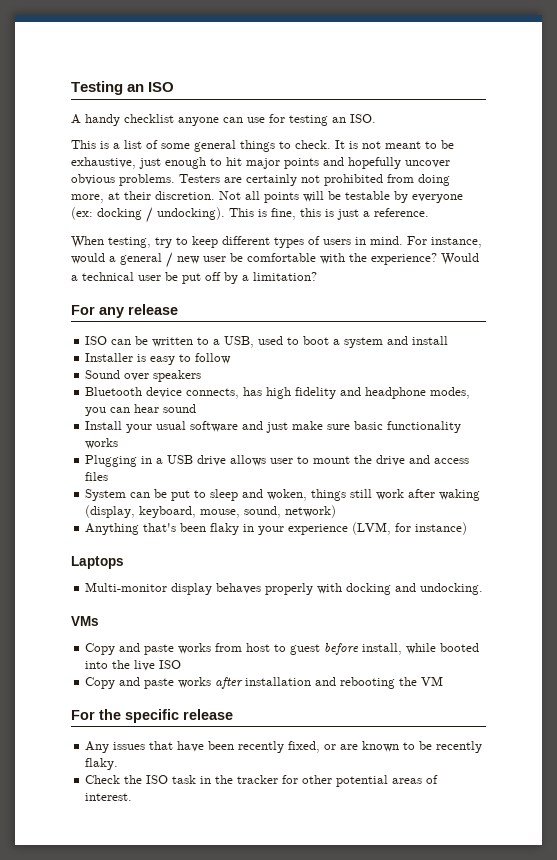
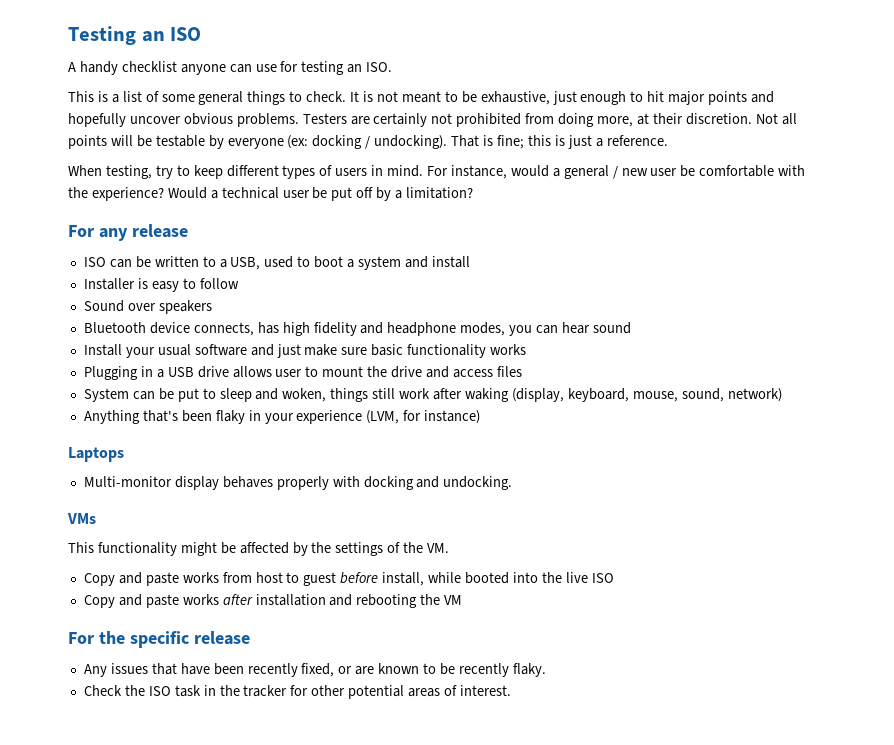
- This is fine, this is just a reference.
+ That is fine; this is just a reference.
+ This functionality might be affected by the settings of the VM.

